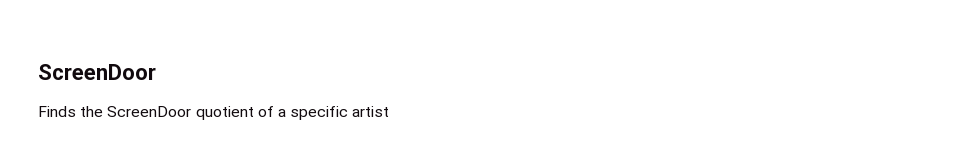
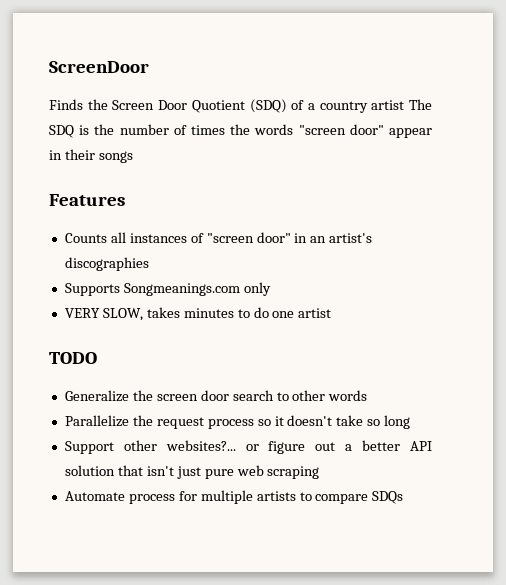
- Finds the ScreenDoor quotient of a specific artist
+ Finds the Screen Door Quotient (SDQ) of a country artist The SDQ is the number of times the words "screen door" appear in their songs
+ Features
+ Counts all instances of "screen door" in an artist's discographies
+ Supports Songmeanings.com only
+ VERY SLOW, takes minutes to do one artist
+ TODO
+ Generalize the screen door search to other words
+ Parallelize the request process so it doesn't take so long
+ Support other websites?... or figure out a better API solution that isn't just pure web scraping
+ Automate process for multiple artists to compare SDQs

